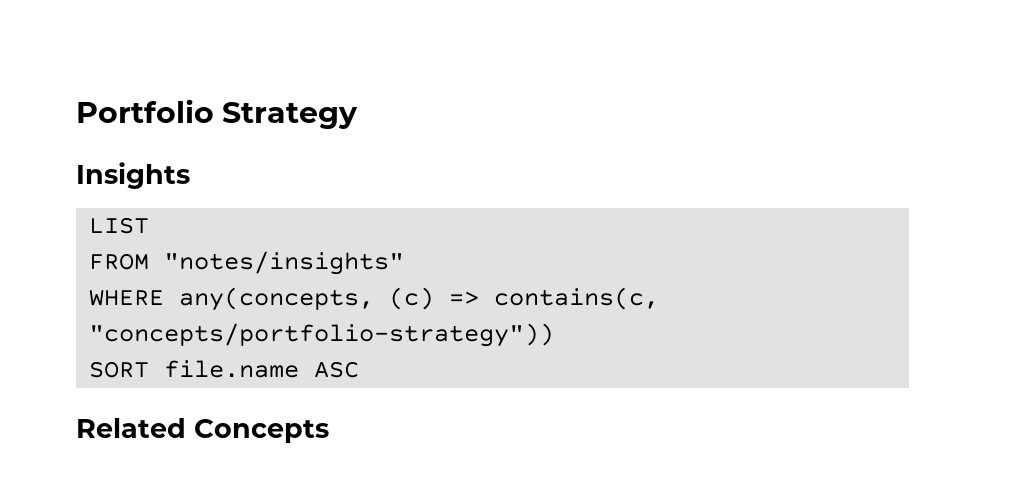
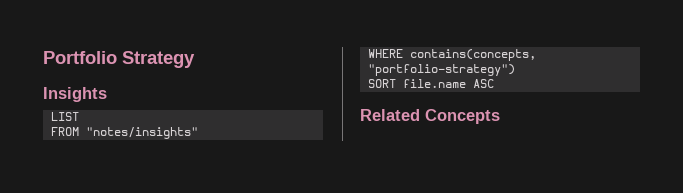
- WHERE any(concepts, (c) => contains(c, "concepts/portfolio-strategy"))
+ WHERE contains(concepts, "portfolio-strategy")

